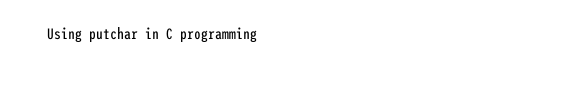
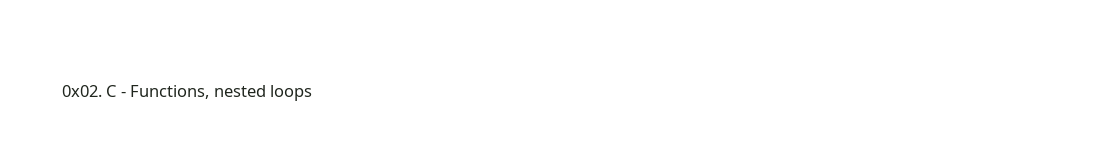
- Using putchar in C programming
+ 0x02. C - Functions, nested loops

